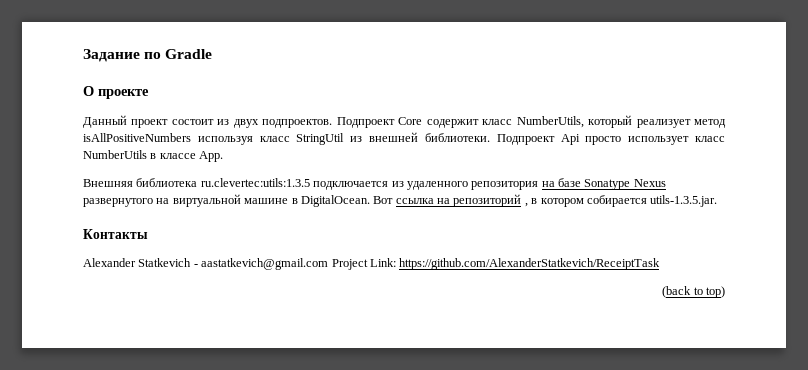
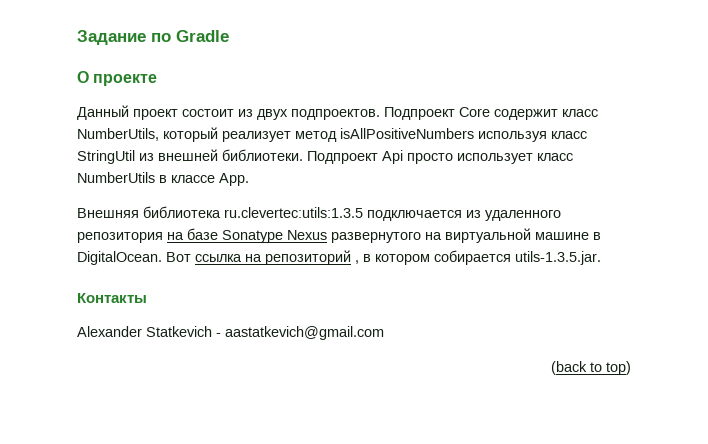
- Alexander Statkevich - aastatkevich@gmail.com Project Link: https://github.com/AlexanderStatkevich/ReceiptTask
+ Alexander Statkevich - aastatkevich@gmail.com

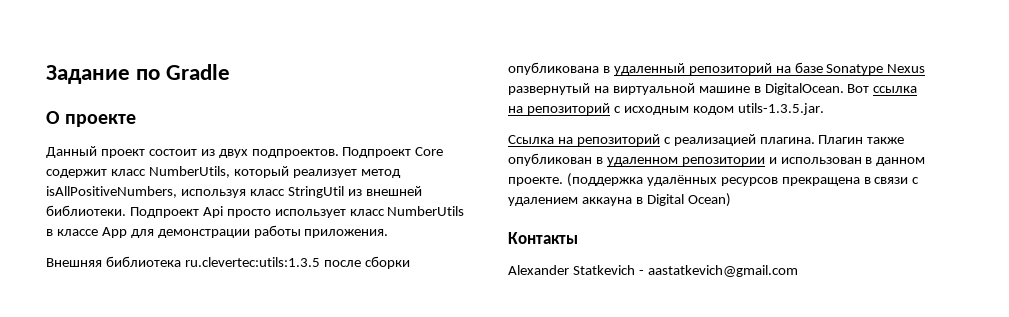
- Подпроект Core содержит класс NumberUtils, который реализует метод isAllPositiveNumbers используя класс StringUtil из внешней библиотеки.
+ Подпроект Core содержит класс NumberUtils, который реализует метод isAllPositiveNumbers, используя класс StringUtil из внешней библиотеки.
- Подпроект Api просто использует класс NumberUtils в классе App.
- Внешняя библиотека ru.clevertec:utils:1.3.5 подключается из удаленного репозитория на базе Sonatype Nexus развернутого на виртуальной машине в DigitalOcean.
+ Подпроект Api просто использует класс NumberUtils в классе App для демонстрации работы приложения.
+ Внешняя библиотека ru.clevertec:utils:1.3.5 после сборки опубликована в удаленный репозиторий на базе Sonatype Nexus развернутый на виртуальной машине в DigitalOcean.
- Вот ссылка на репозиторий , в котором собирается utils-1.3.5.jar.
+ Вот ссылка на репозиторий с исходным кодом utils-1.3.5.jar.
+ Ссылка на репозиторий с реализацией плагина. Плагин также опубликован в удаленном репозитории и использован в данном проекте. (поддержка удалённых ресурсов прекращена в связи с удалением аккауна в Digital Ocean)
- (back to top)

